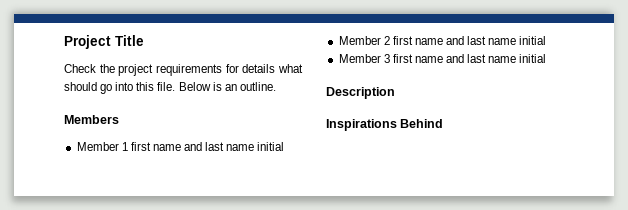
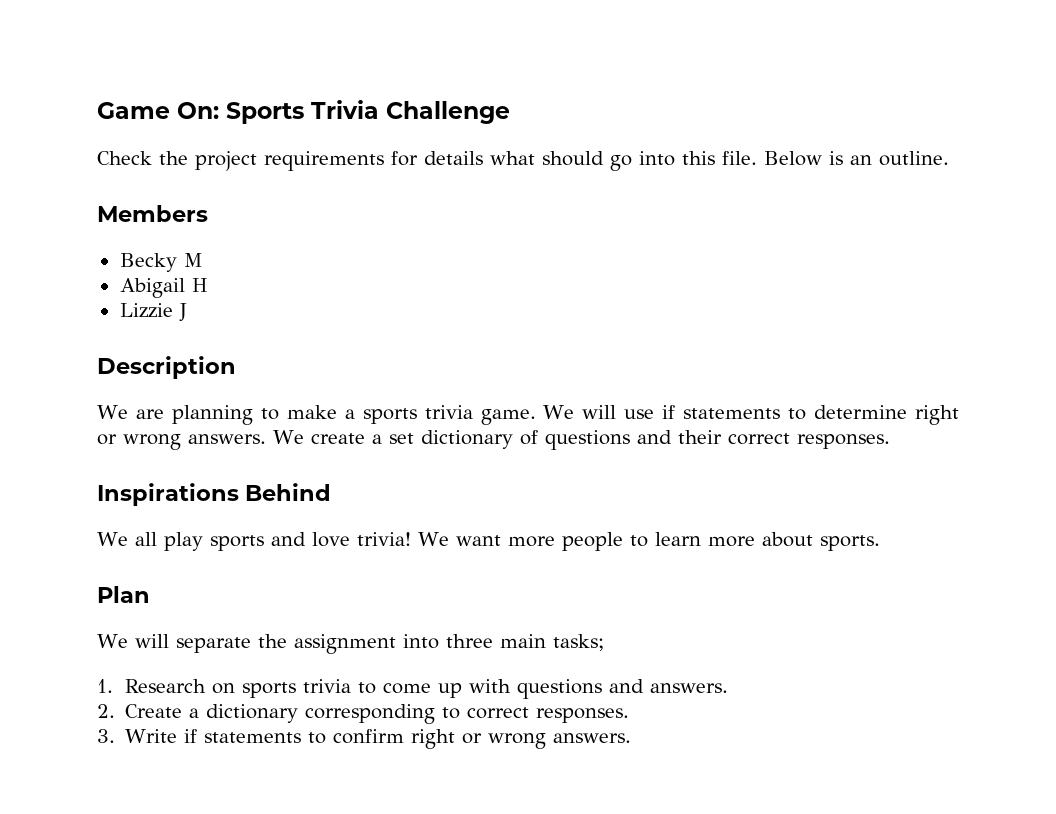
- Project Title
+ Game On: Sports Trivia Challenge
- Member 1 first name and last name initial
- Member 2 first name and last name initial
- Member 3 first name and last name initial
+ Becky M
+ Abigail H
+ Lizzie J
  Description
+ We are planning to make a sports trivia game. We will use if statements to determine right or wrong answers. We create a set dictionary of questions and their correct responses.
  Inspirations Behind
+ We all play sports and love trivia! We want more people to learn more about sports.
+ Plan
+ We will separate the assignment into three main tasks;
+ 1. Research on sports trivia to come up with questions and answers.
+ 2. Create a dictionary corresponding to correct responses.
+ 3. Write if statements to confirm right or wrong answers.

